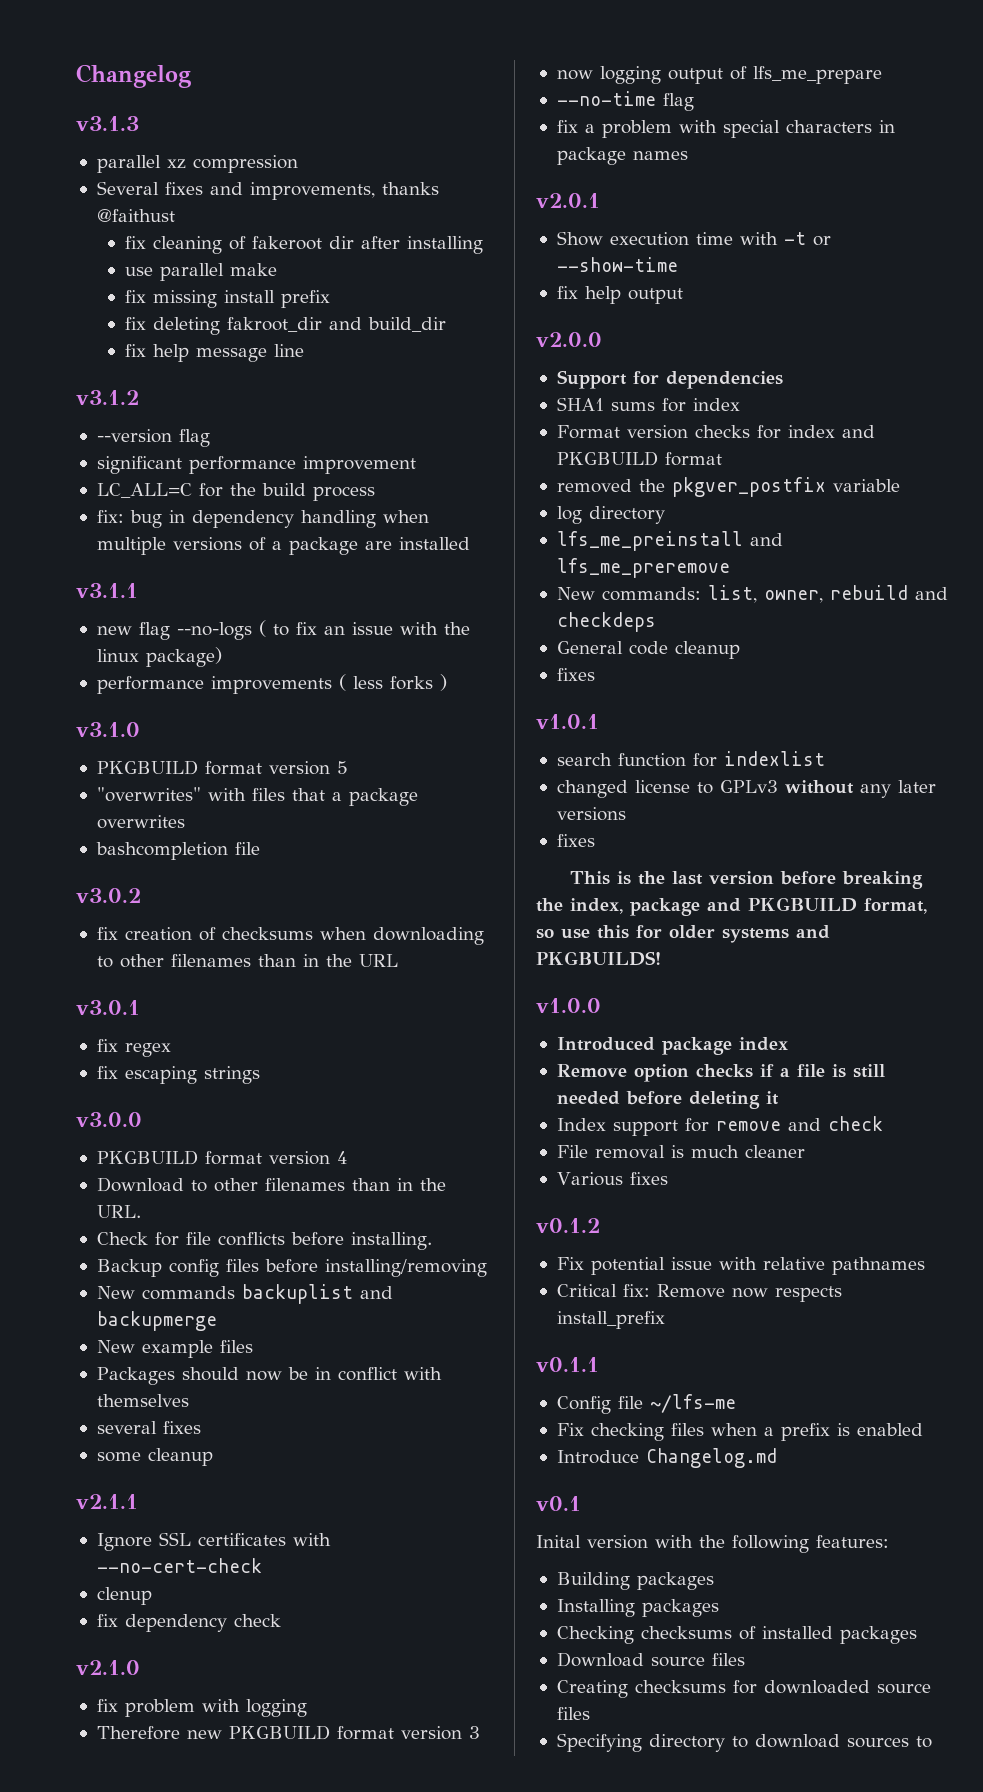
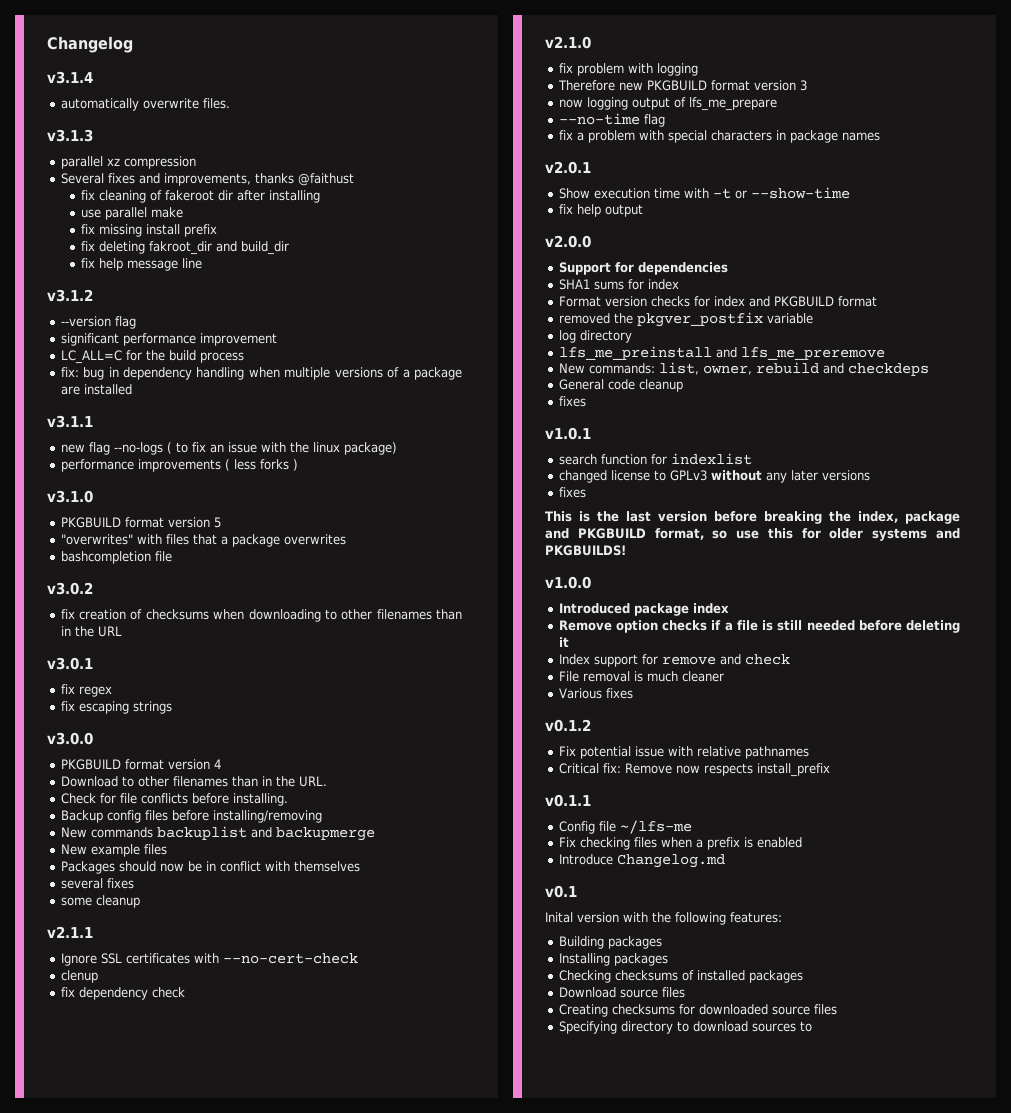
+ v3.1.4
+ automatically overwrite files.

